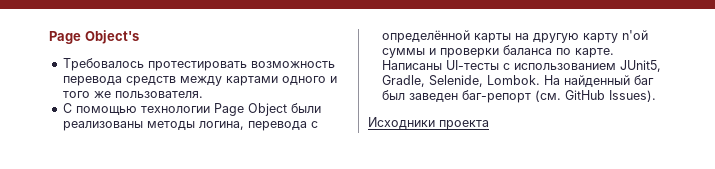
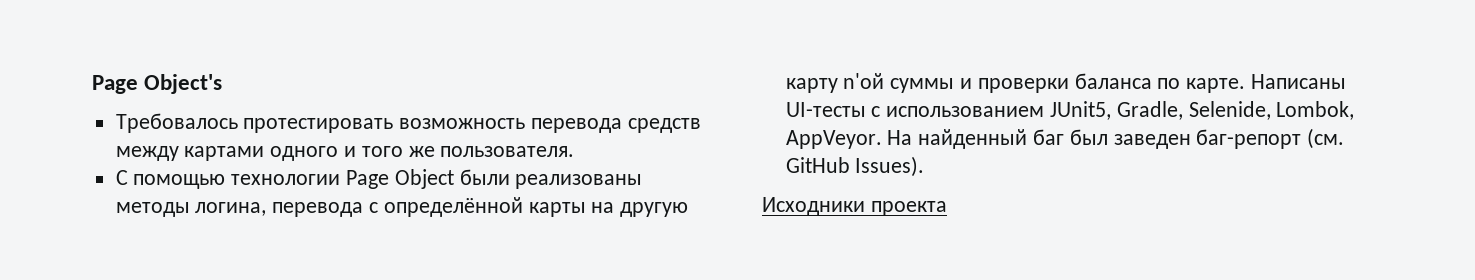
- Написаны UI-тесты с использованием JUnit5, Gradle, Selenide, Lombok.
+ Написаны UI-тесты с использованием JUnit5, Gradle, Selenide, Lombok, AppVeyor.

